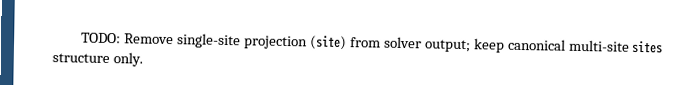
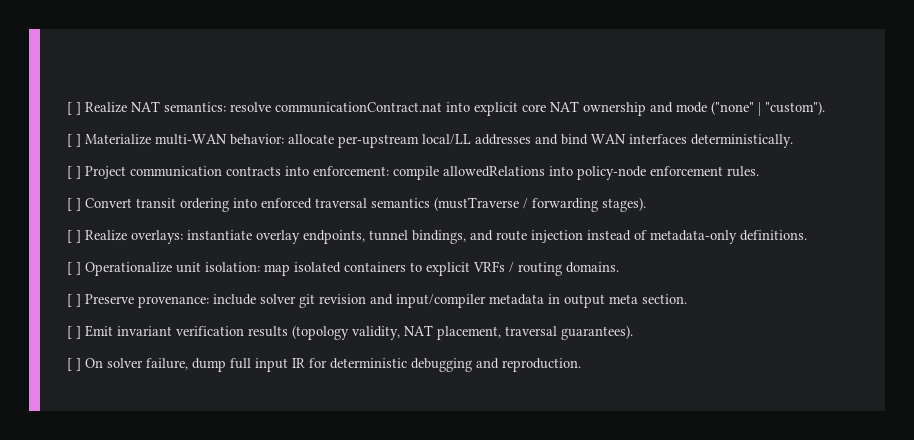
- TODO: Remove single-site projection (site) from solver output; keep canonical multi-site sites structure only.
+ [ ] Realize NAT semantics: resolve communicationContract.nat into explicit core NAT ownership and mode ("none" | "custom").
+ [ ] Materialize multi-WAN behavior: allocate per-upstream local/LL addresses and bind WAN interfaces deterministically.
+ [ ] Project communication contracts into enforcement: compile allowedRelations into policy-node enforcement rules.
+ [ ] Convert transit ordering into enforced traversal semantics (mustTraverse / forwarding stages).
+ [ ] Realize overlays: instantiate overlay endpoints, tunnel bindings, and route injection instead of metadata-only definitions.
+ [ ] Operationalize unit isolation: map isolated containers to explicit VRFs / routing domains.
+ [ ] Preserve provenance: include solver git revision and input/compiler metadata in output meta section.
+ [ ] Emit invariant verification results (topology validity, NAT placement, traversal guarantees).
+ [ ] On solver failure, dump full input IR for deterministic debugging and reproduction.

